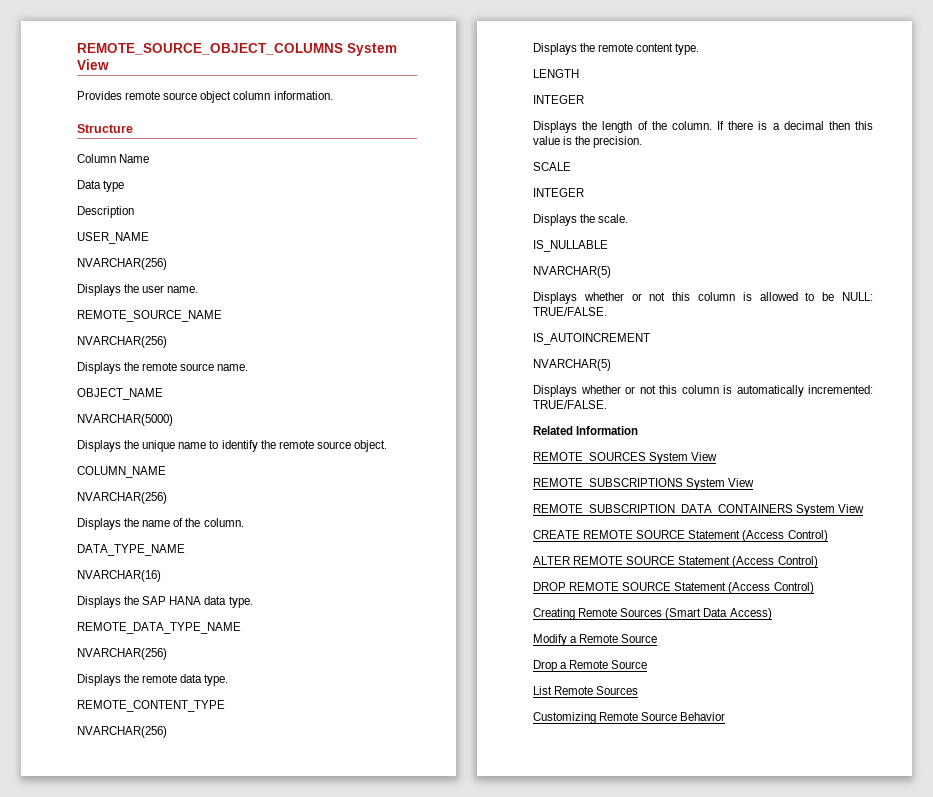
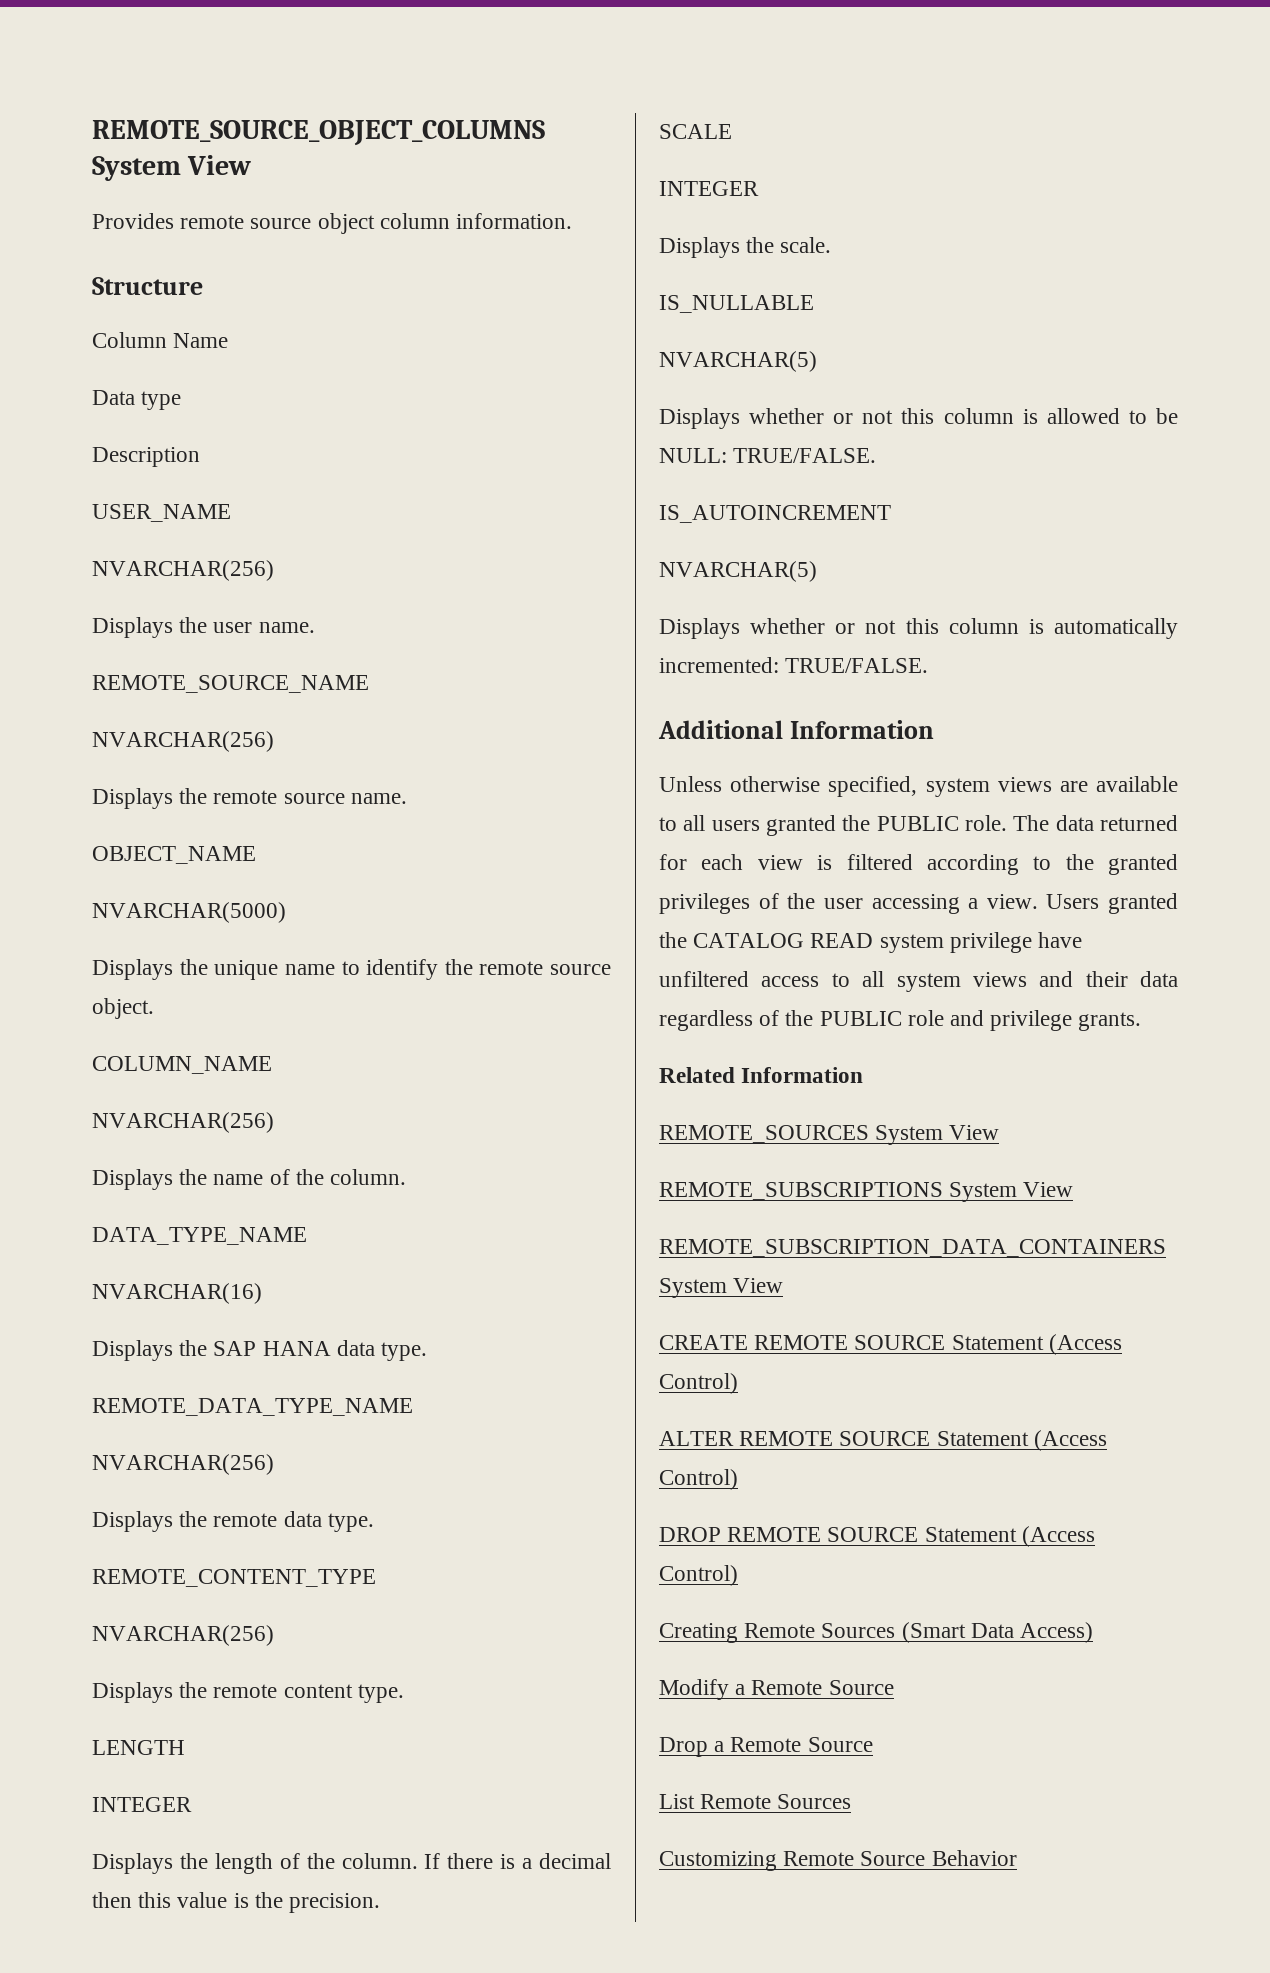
+ Additional Information
+ Unless otherwise specified, system views are available to all users granted the PUBLIC role. The data returned for each view is filtered according to the granted privileges of the user accessing a view. Users granted the CATALOG READ system privilege have unfiltered access to all system views and their data regardless of the PUBLIC role and privilege grants.

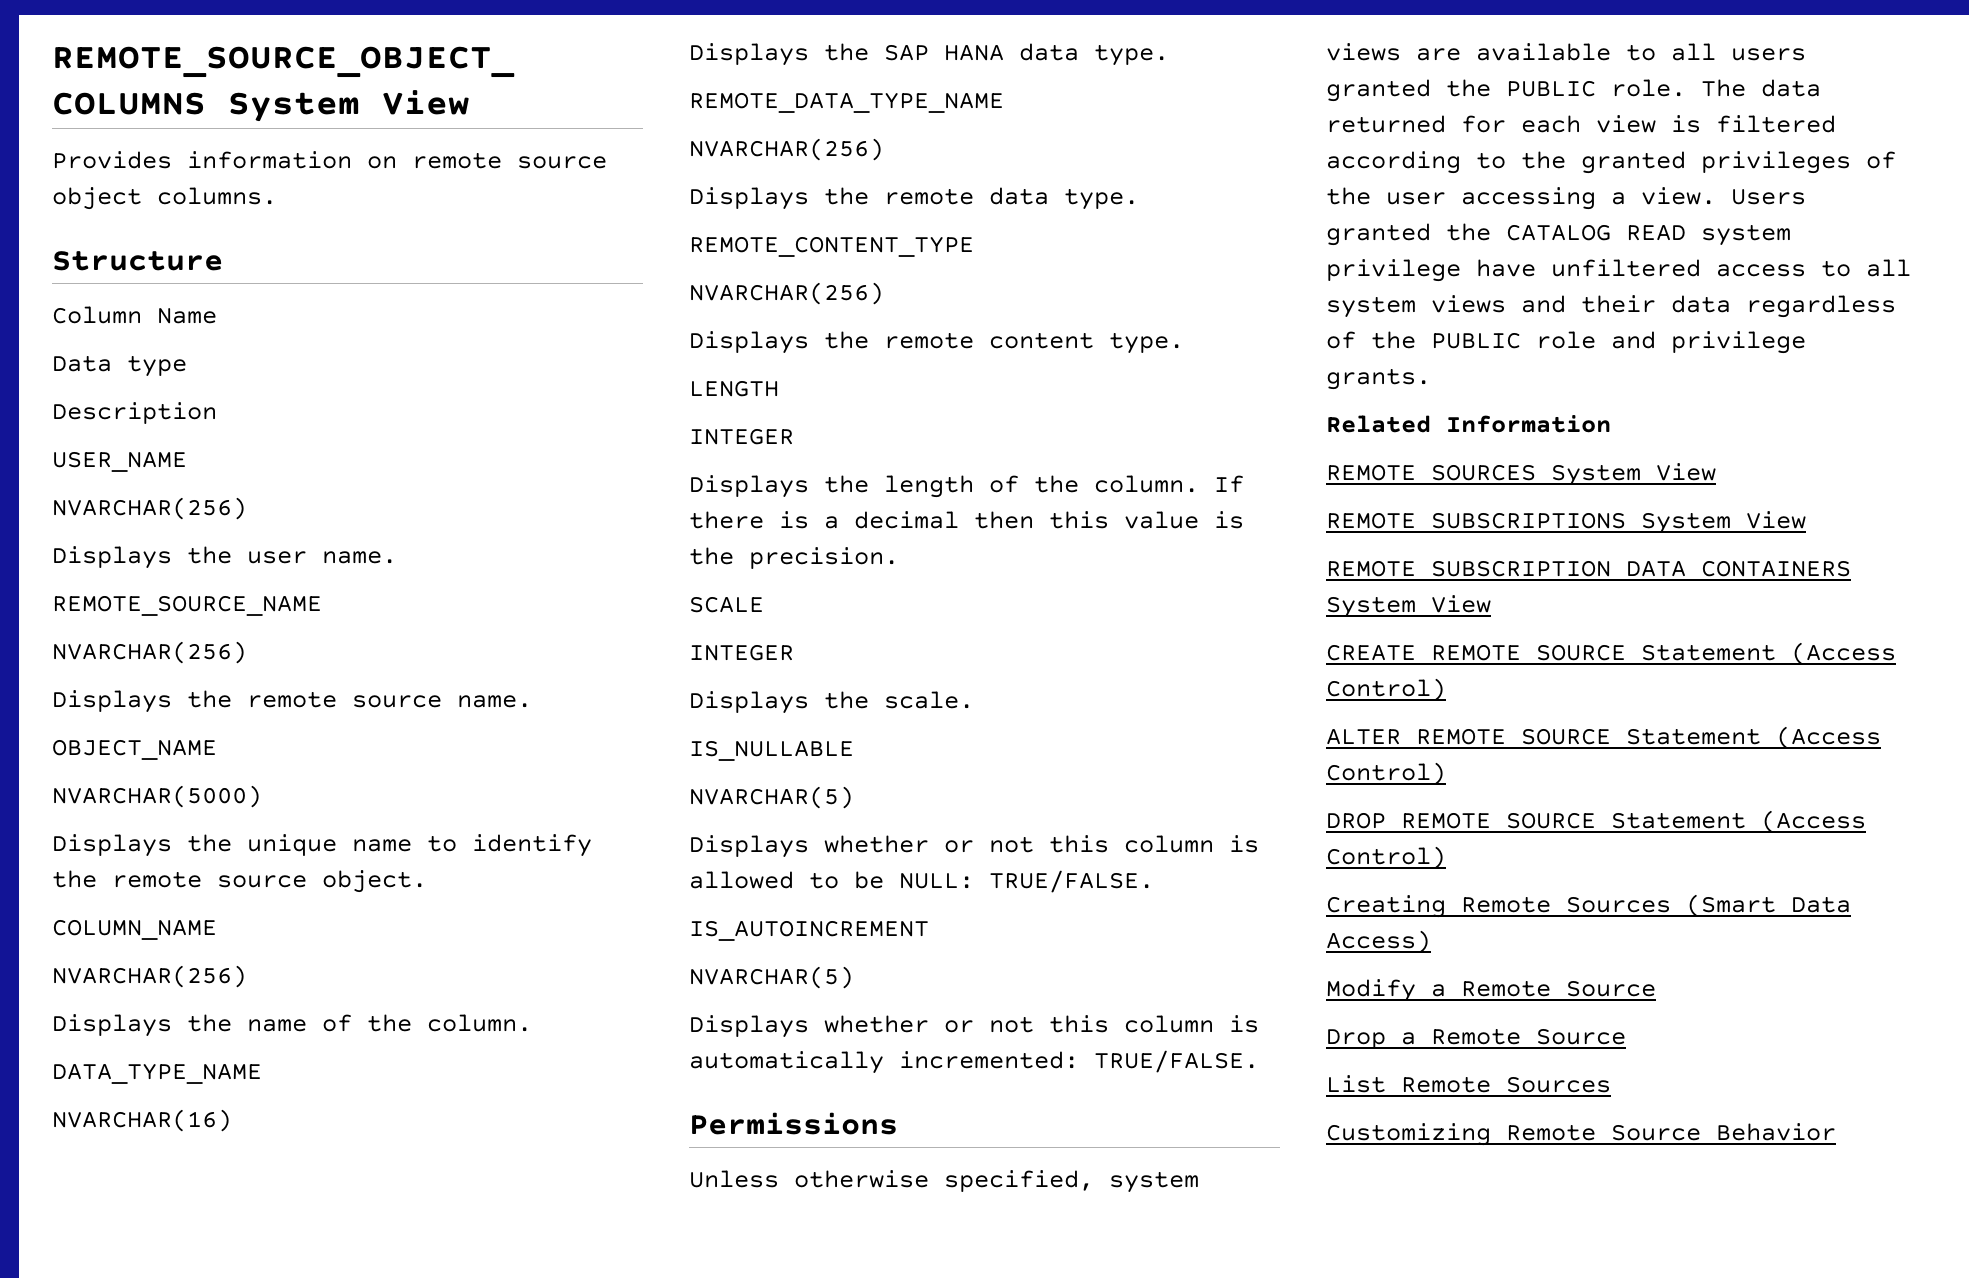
- Provides remote source object column information.
+ Provides information on remote source object columns.
- Additional Information
+ Permissions

